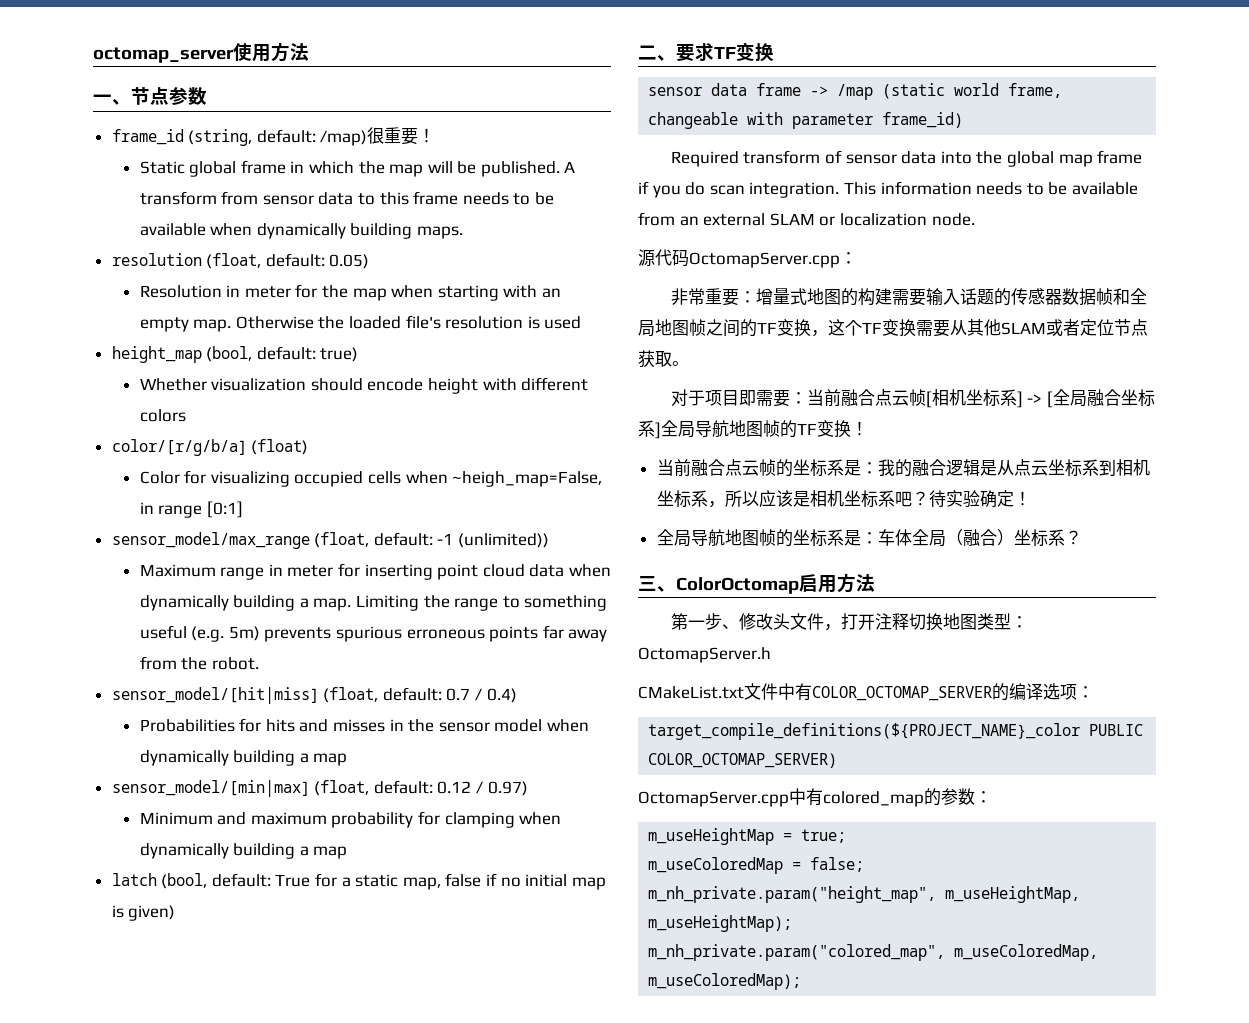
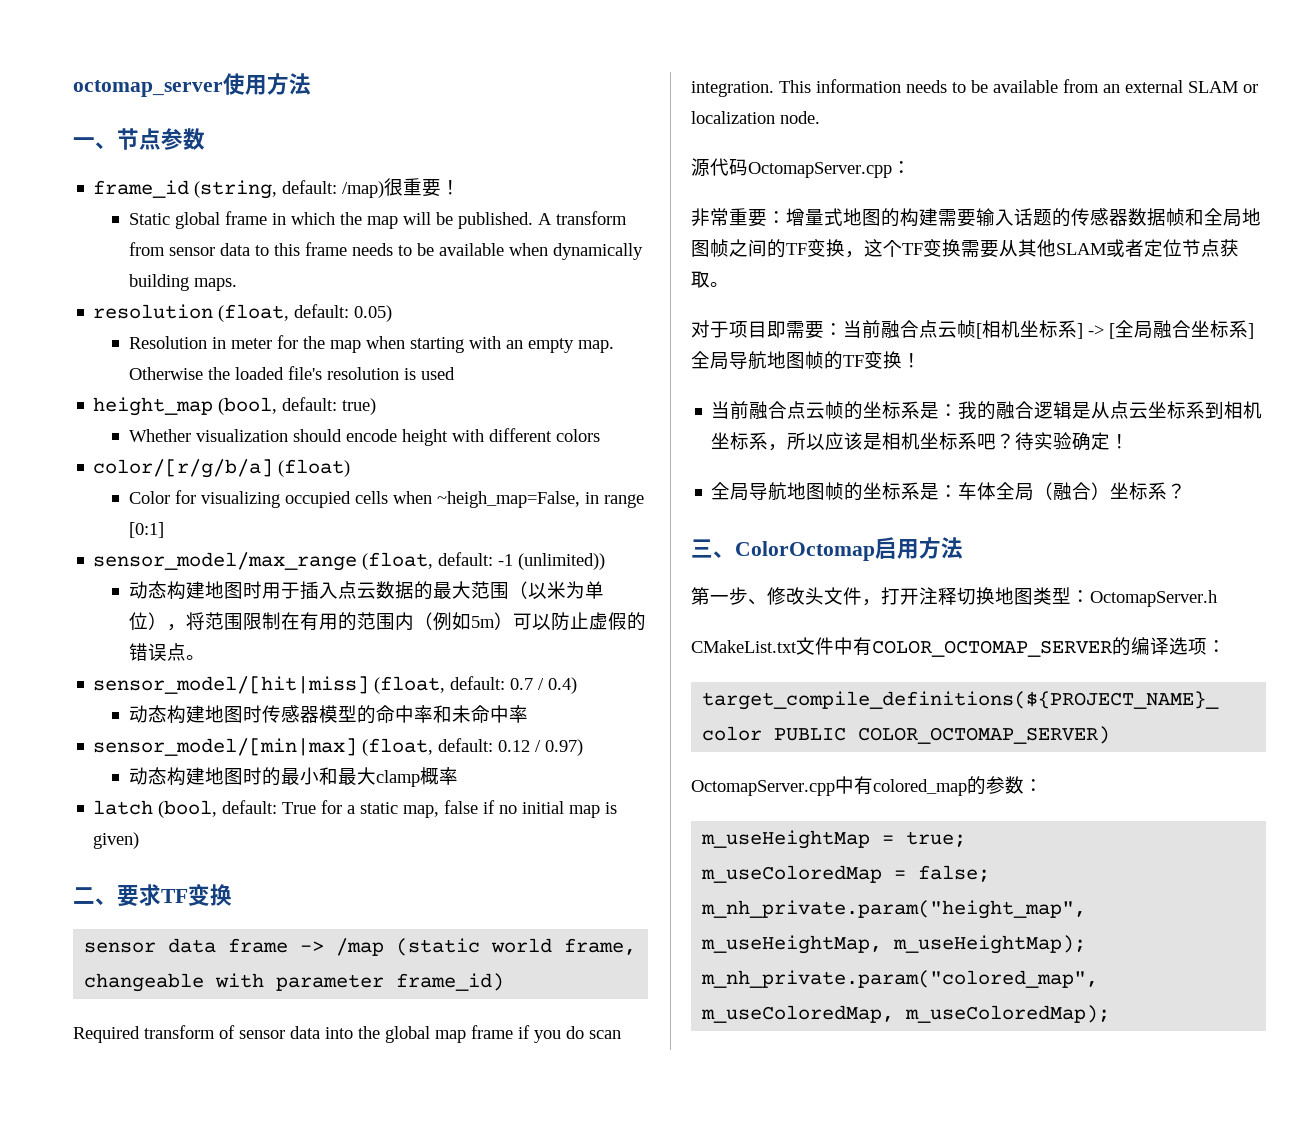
- Maximum range in meter for inserting point cloud data when dynamically building a map. Limiting the range to something useful (e.g. 5m) prevents spurious erroneous points far away from the robot.
+ 动态构建地图时用于插入点云数据的最大范围（以米为单位），将范围限制在有用的范围内（例如5m）可以防止虚假的错误点。
- Probabilities for hits and misses in the sensor model when dynamically building a map
+ 动态构建地图时传感器模型的命中率和未命中率
- Minimum and maximum probability for clamping when dynamically building a map
+ 动态构建地图时的最小和最大clamp概率

